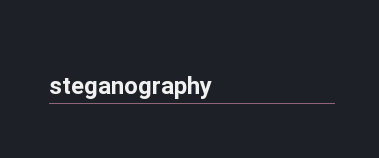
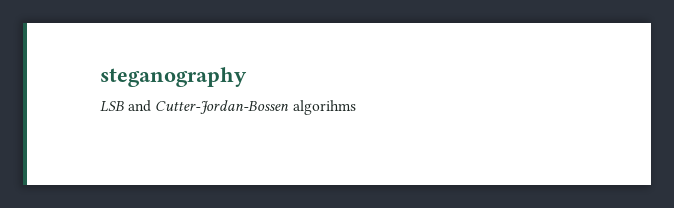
+ LSB and Cutter-Jordan-Bossen algorihms

